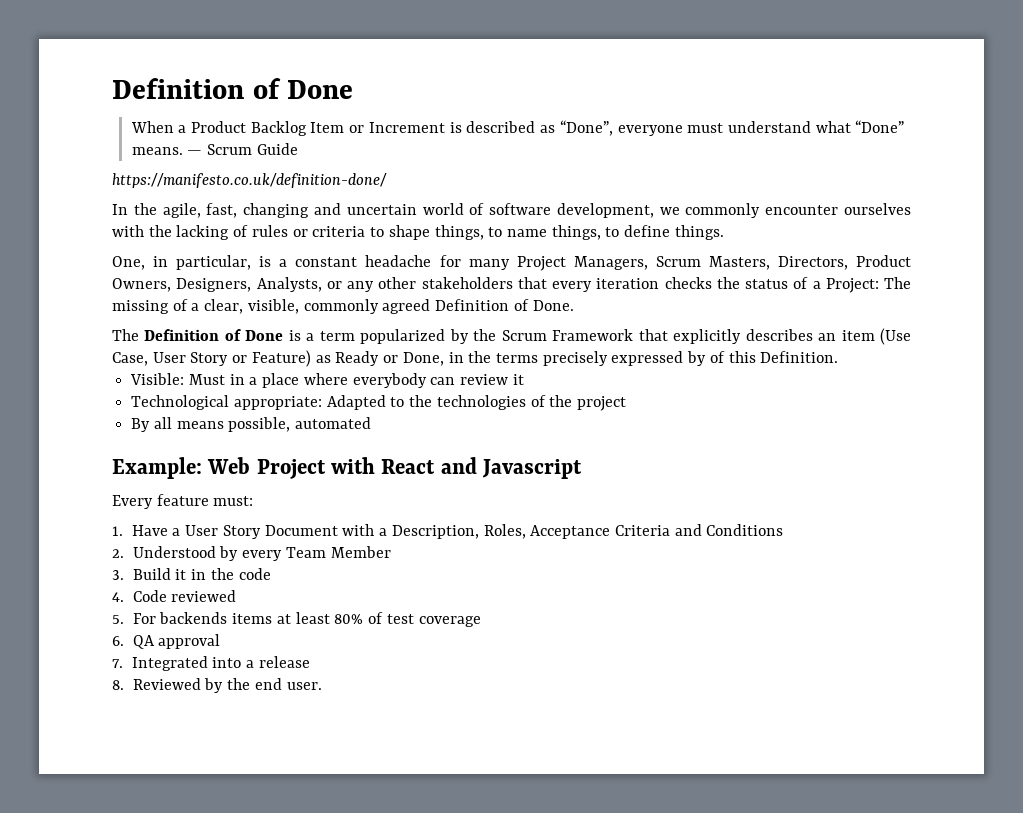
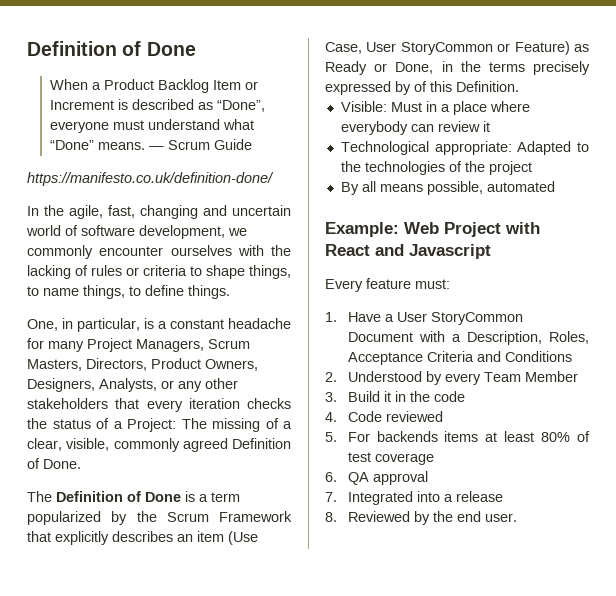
- The Definition of Done is a term popularized by the Scrum Framework that explicitly describes an item (Use Case, User Story or Feature) as Ready or Done, in the terms precisely expressed by of this Definition.
+ The Definition of Done is a term popularized by the Scrum Framework that explicitly describes an item (Use Case, User StoryCommon or Feature) as Ready or Done, in the terms precisely expressed by of this Definition.
- 1. Have a User Story Document with a Description, Roles, Acceptance Criteria and Conditions
+ 1. Have a User StoryCommon Document with a Description, Roles, Acceptance Criteria and Conditions

